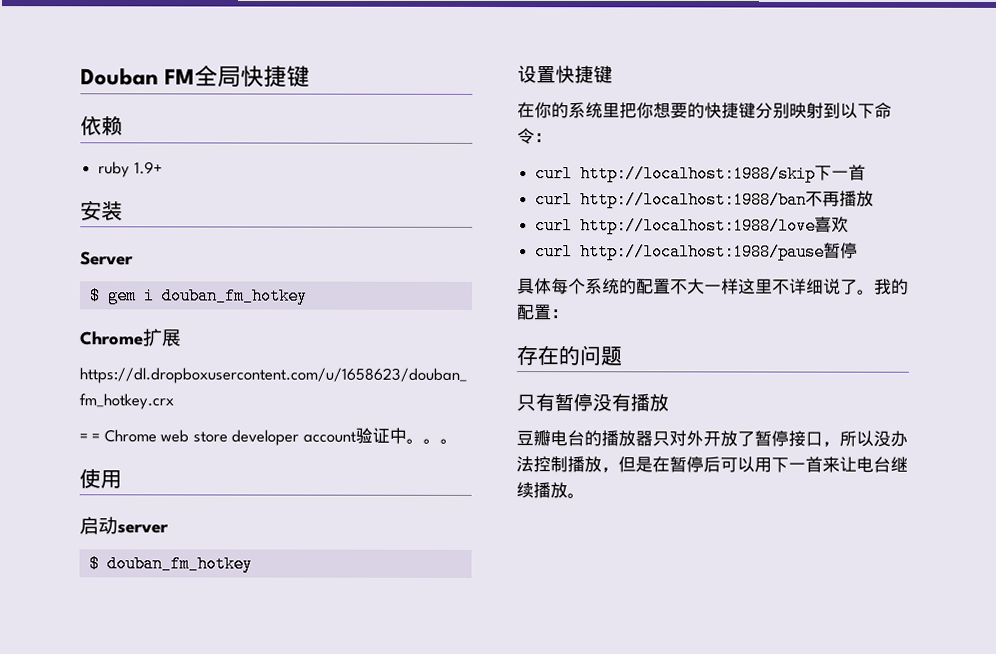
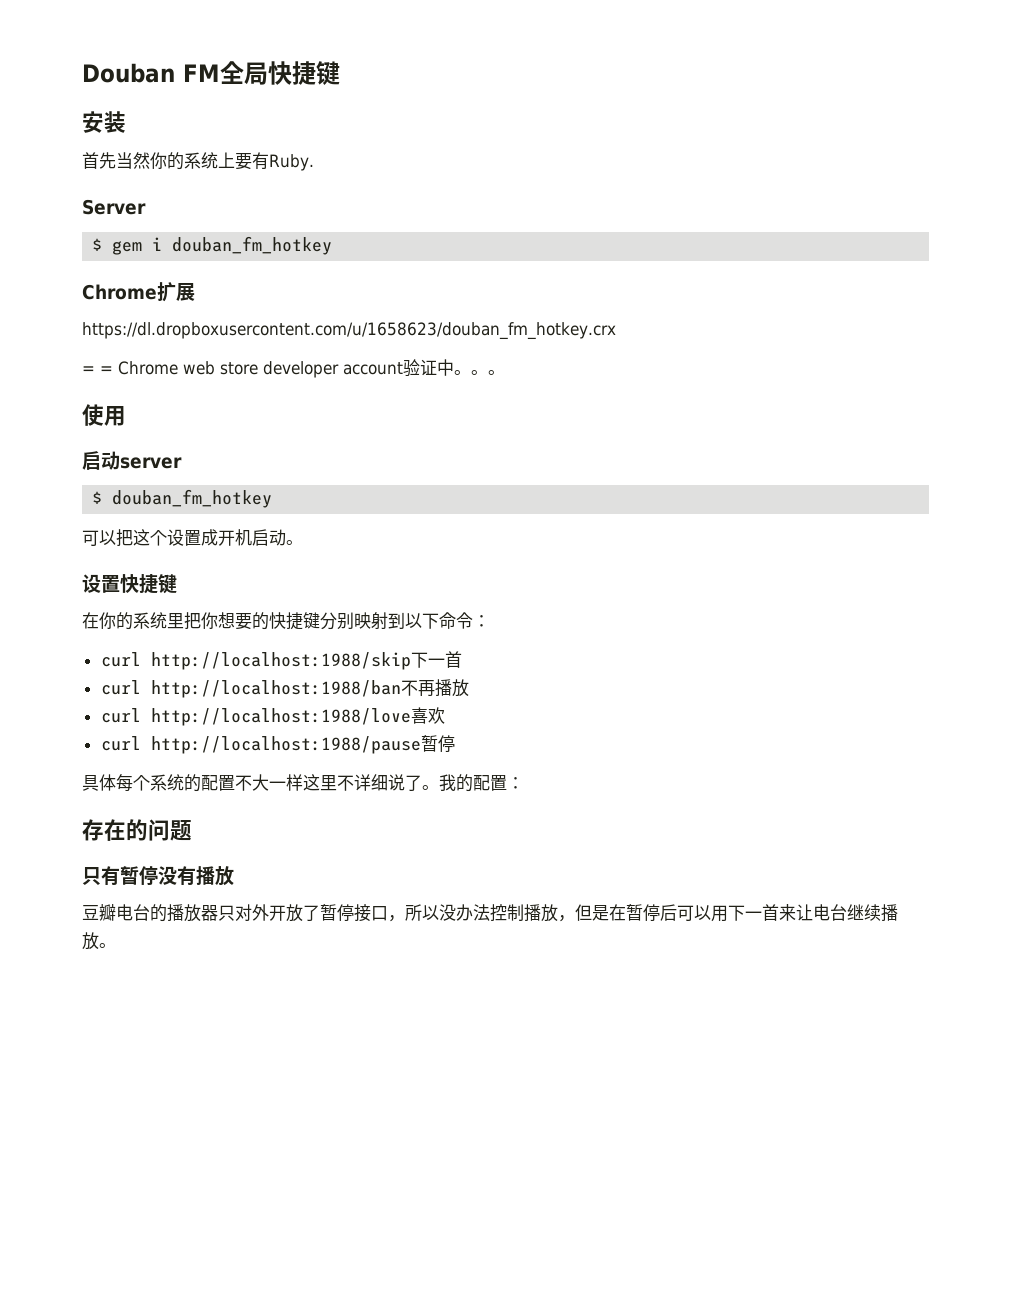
- 依赖
- ruby 1.9+
  安装
+ 首先当然你的系统上要有Ruby.
+ 可以把这个设置成开机启动。

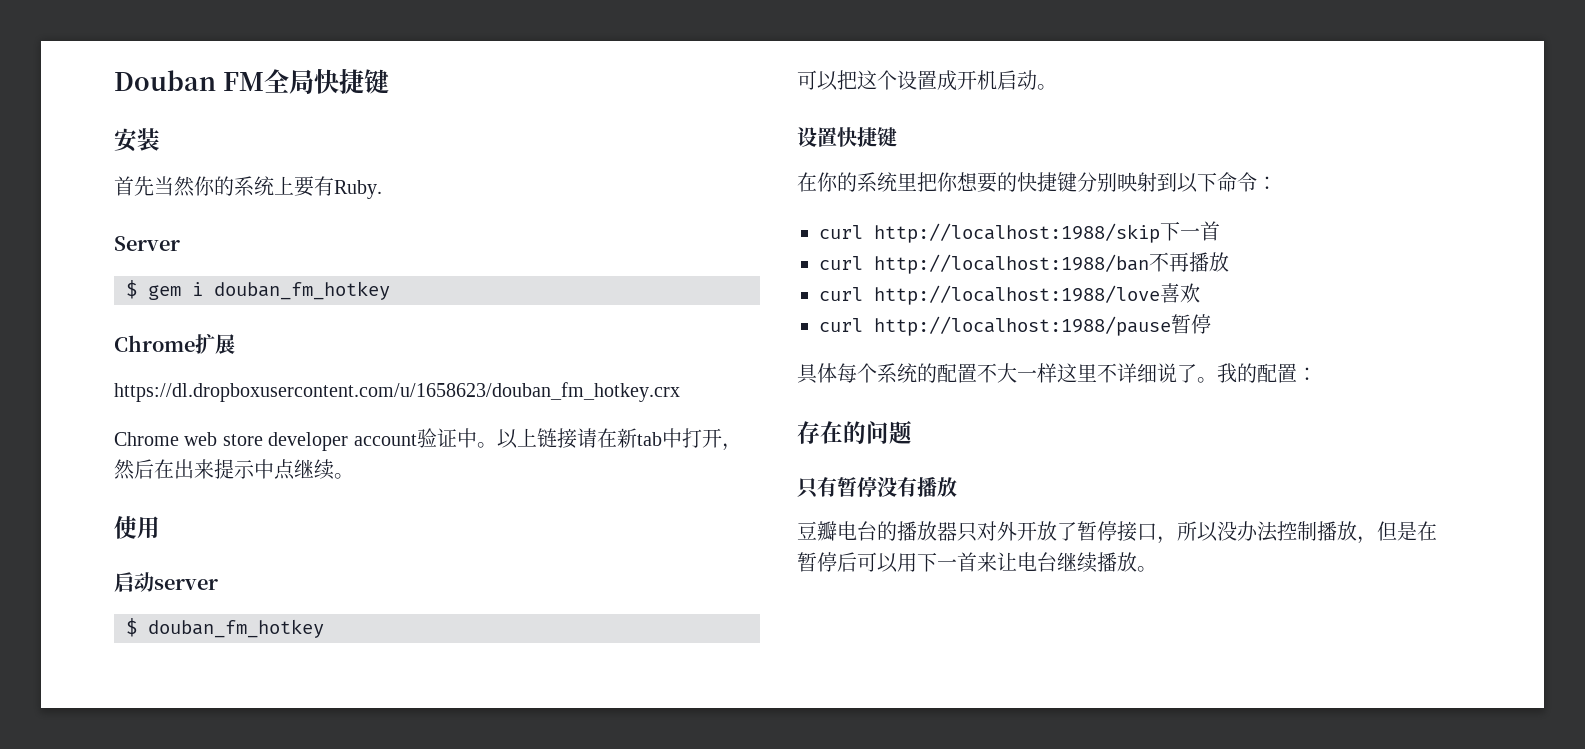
- = = Chrome web store developer account验证中。。。
+ Chrome web store developer account验证中。以上链接请在新tab中打开，然后在出来提示中点继续。

